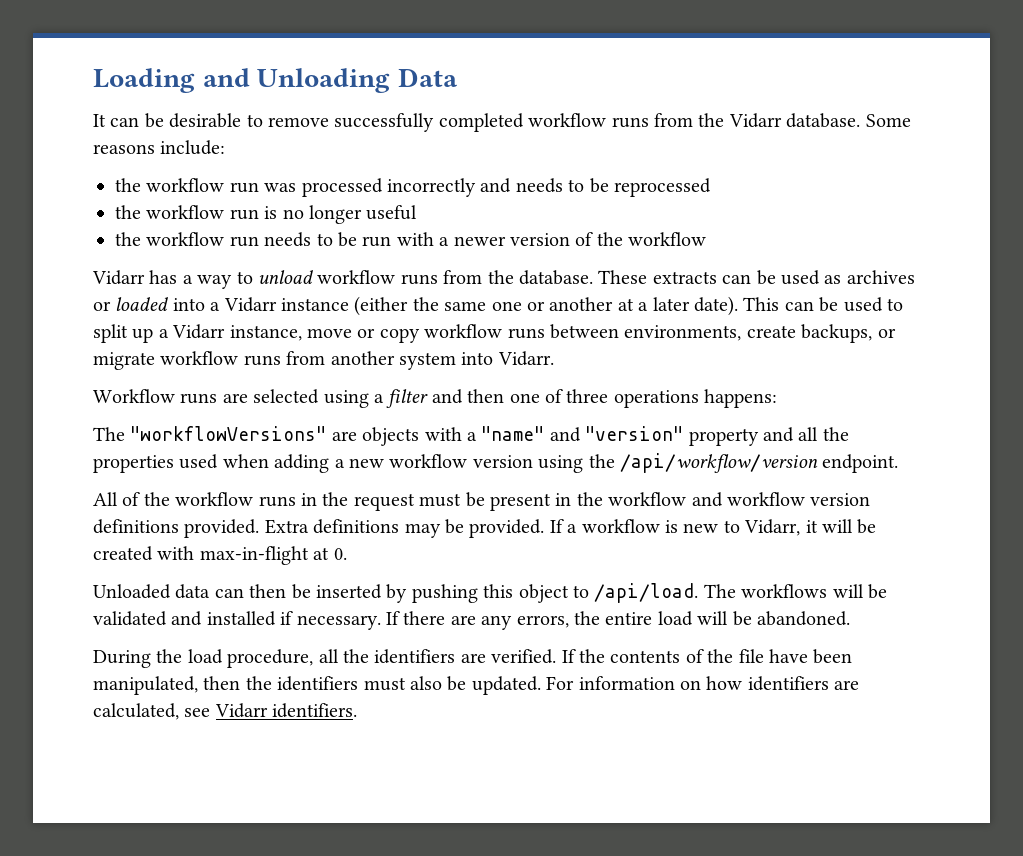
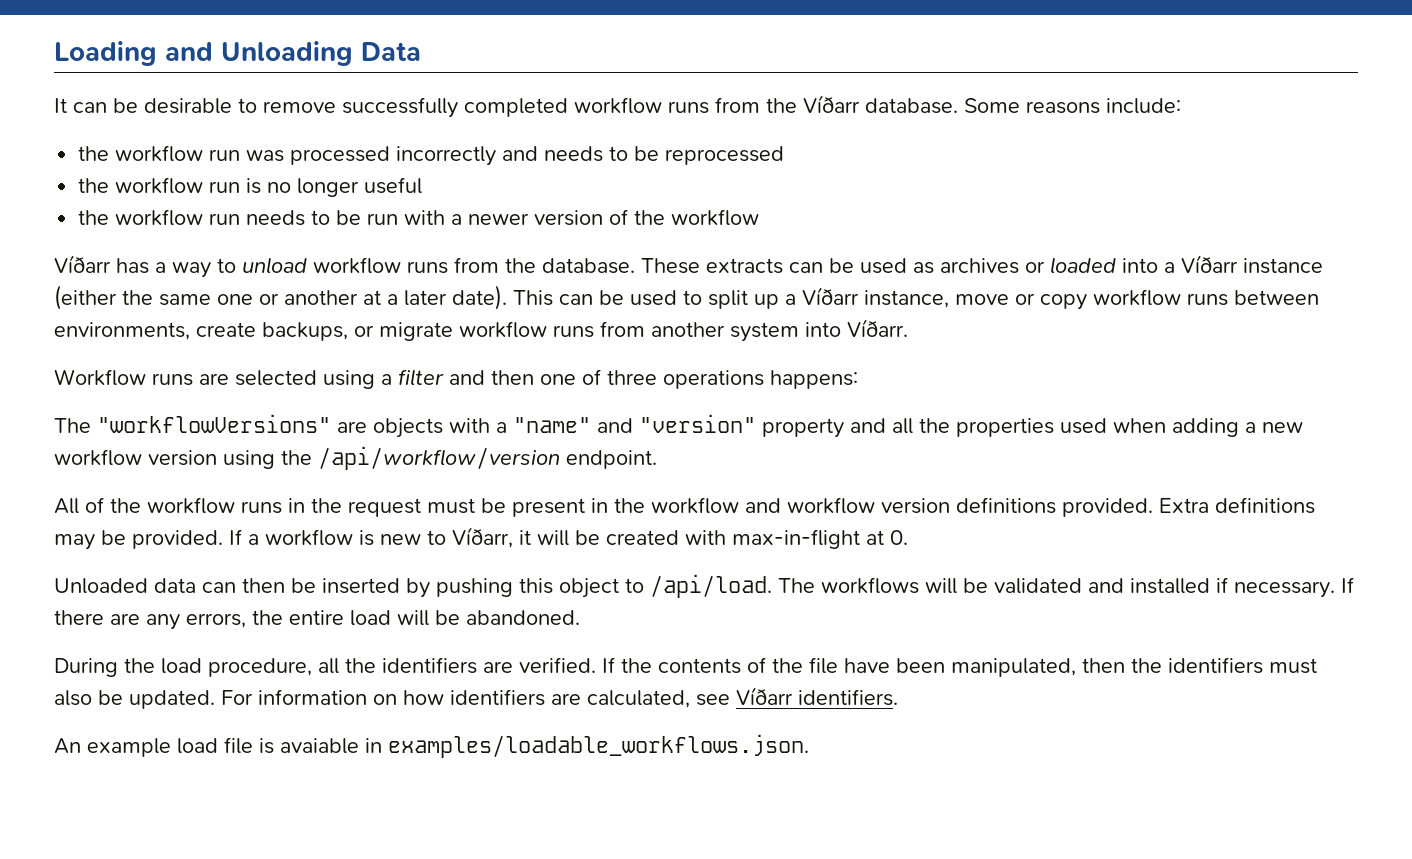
- It can be desirable to remove successfully completed workflow runs from the Vidarr database.
+ It can be desirable to remove successfully completed workflow runs from the Víðarr database.
- Vidarr has a way to unload workflow runs from the database.
+ Víðarr has a way to unload workflow runs from the database.
- These extracts can be used as archives or loaded into a Vidarr instance (either the same one or another at a later date).
+ These extracts can be used as archives or loaded into a Víðarr instance (either the same one or another at a later date).
- This can be used to split up a Vidarr instance, move or copy workflow runs between environments, create backups, or migrate workflow runs from another system into Vidarr.
+ This can be used to split up a Víðarr instance, move or copy workflow runs between environments, create backups, or migrate workflow runs from another system into Víðarr.
- If a workflow is new to Vidarr, it will be created with max-in-flight at 0.
+ If a workflow is new to Víðarr, it will be created with max-in-flight at 0.
- For information on how identifiers are calculated, see Vidarr identifiers.
+ For information on how identifiers are calculated, see Víðarr identifiers.
+ An example load file is avaiable in examples/loadable_workflows.json.

